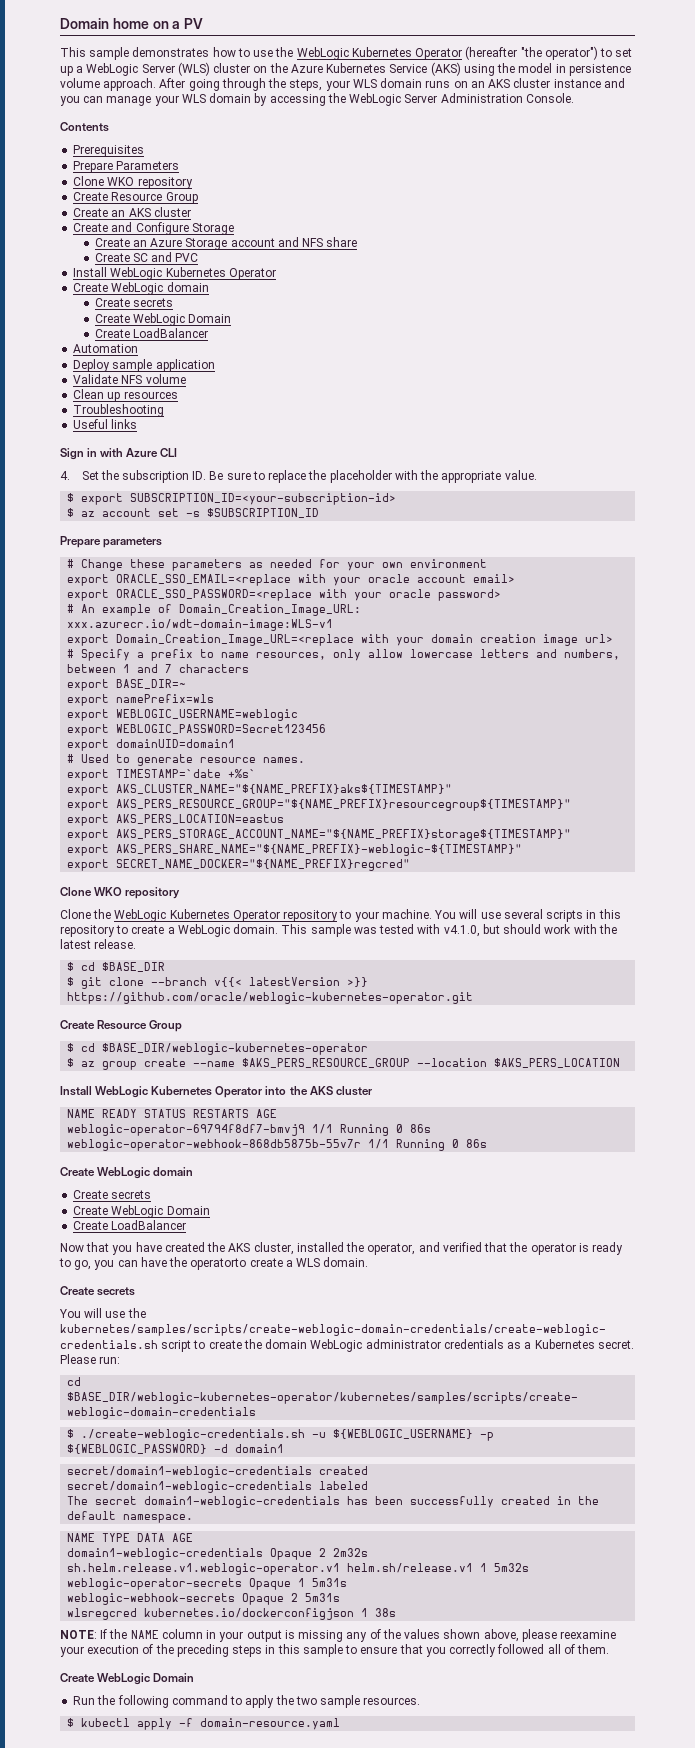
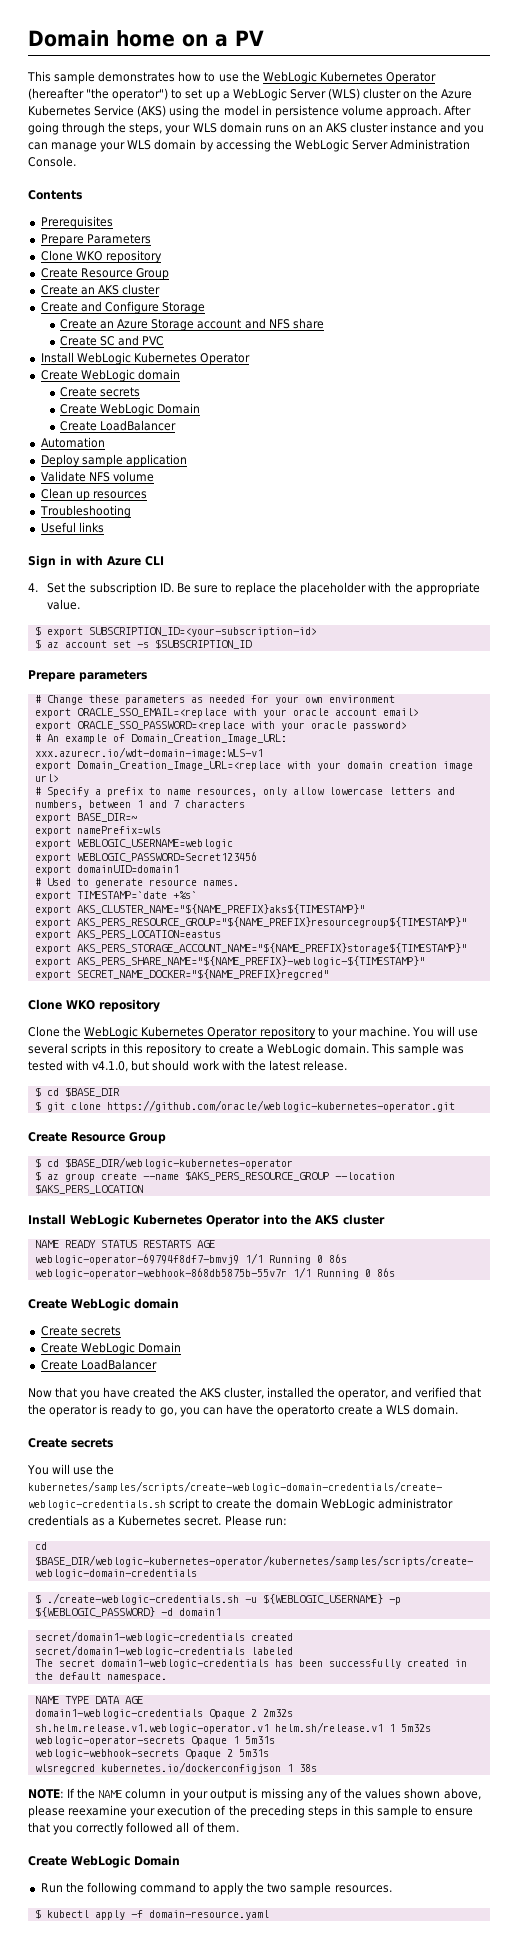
- $ git clone --branch v{{< latestVersion >}} https://github.com/oracle/weblogic-kubernetes-operator.git
+ $ git clone https://github.com/oracle/weblogic-kubernetes-operator.git

